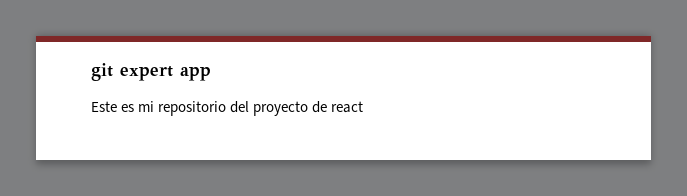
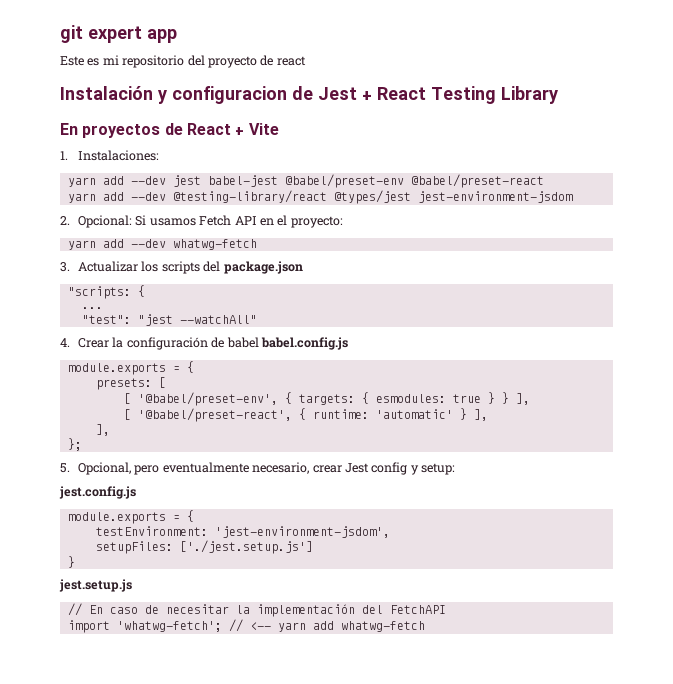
+ Instalación y configuracion de Jest + React Testing Library
+ En proyectos de React + Vite
+ 1. Instalaciones:
+ yarn add --dev jest babel-jest @babel/preset-env @babel/preset-react
+ yarn add --dev @testing-library/react @types/jest jest-environment-jsdom
+ 2. Opcional: Si usamos Fetch API en el proyecto:
+ yarn add --dev whatwg-fetch
+ 3. Actualizar los scripts del package.json
+ "scripts: {
+ ...
+ "test": "jest --watchAll"
+ 4. Crear la configuración de babel babel.config.js
+ module.exports = {
+ presets: [
+ [ '@babel/preset-env', { targets: { esmodules: true } } ],
+ [ '@babel/preset-react', { runtime: 'automatic' } ],
+ ],
+ };
+ 5. Opcional, pero eventualmente necesario, crear Jest config y setup:
+ jest.config.js
+ module.exports = {
+ testEnvironment: 'jest-environment-jsdom',
+ setupFiles: ['./jest.setup.js']
+ }
+ jest.setup.js
+ // En caso de necesitar la implementación del FetchAPI
+ import 'whatwg-fetch'; // <-- yarn add whatwg-fetch

